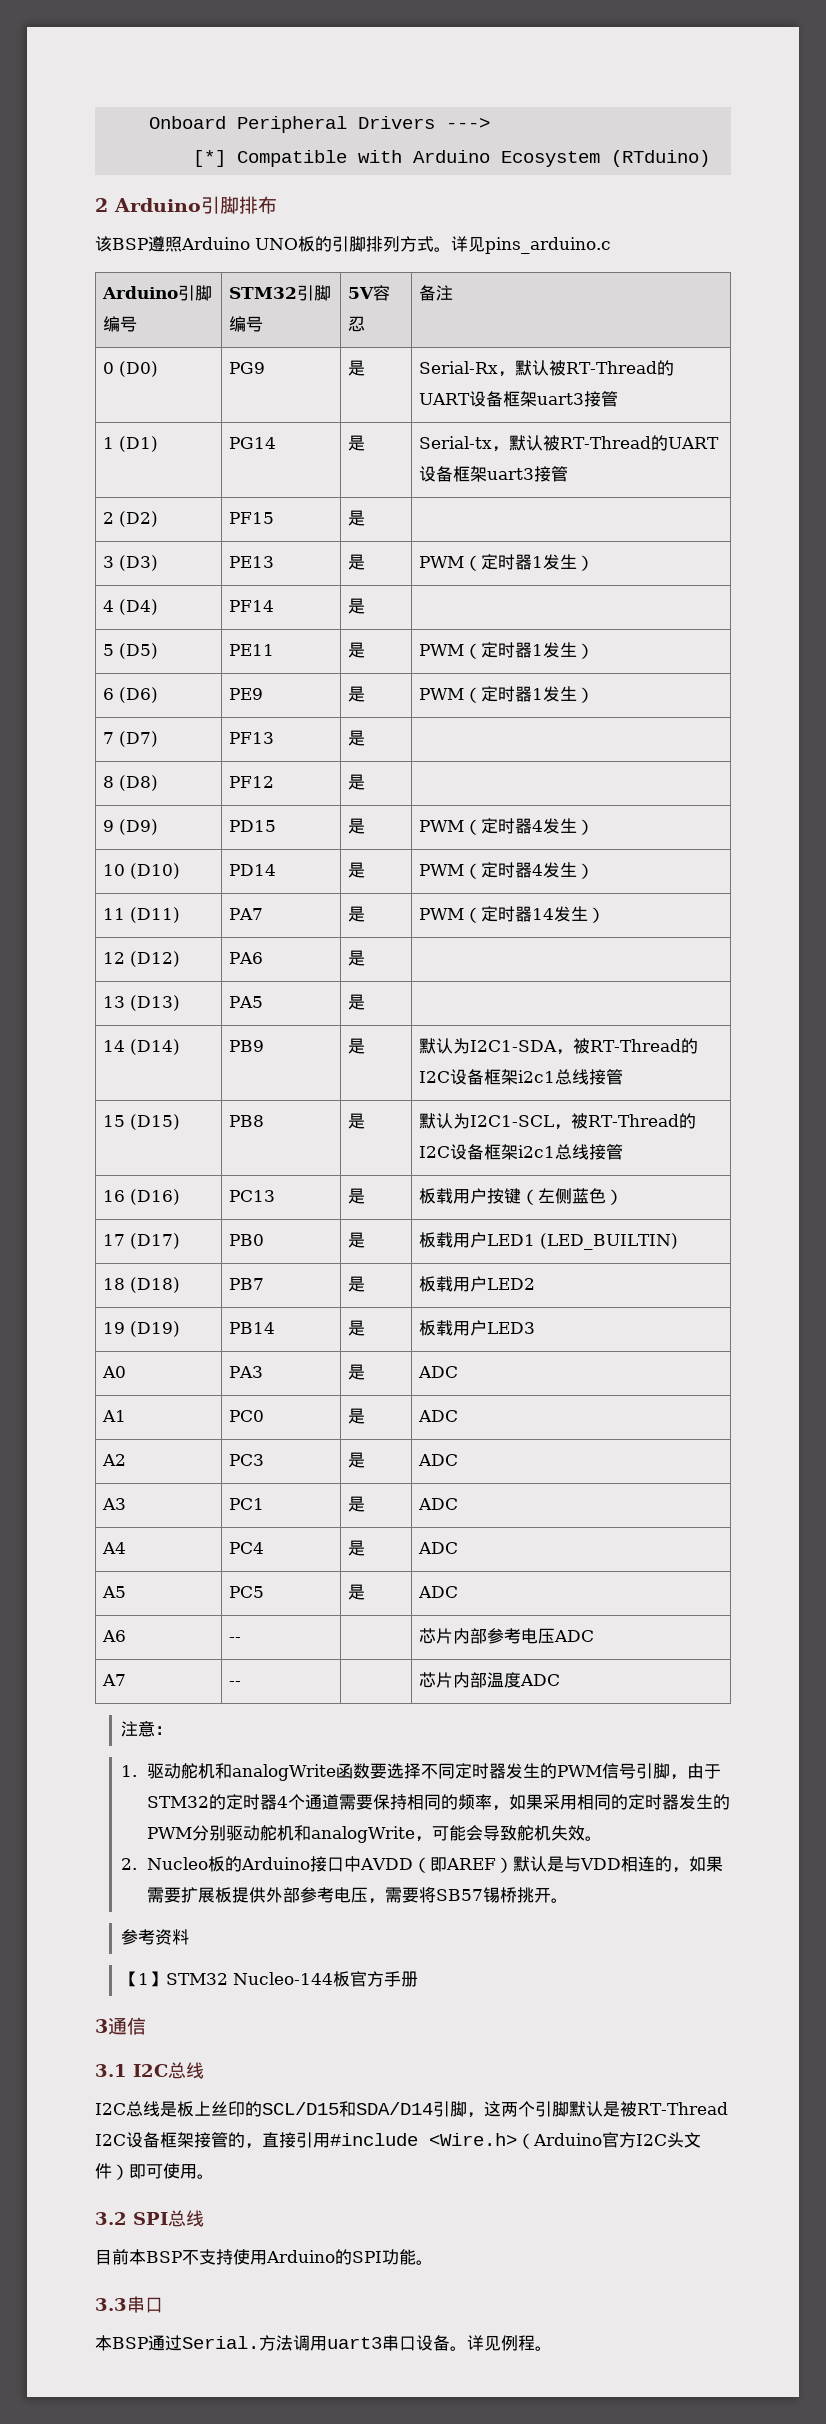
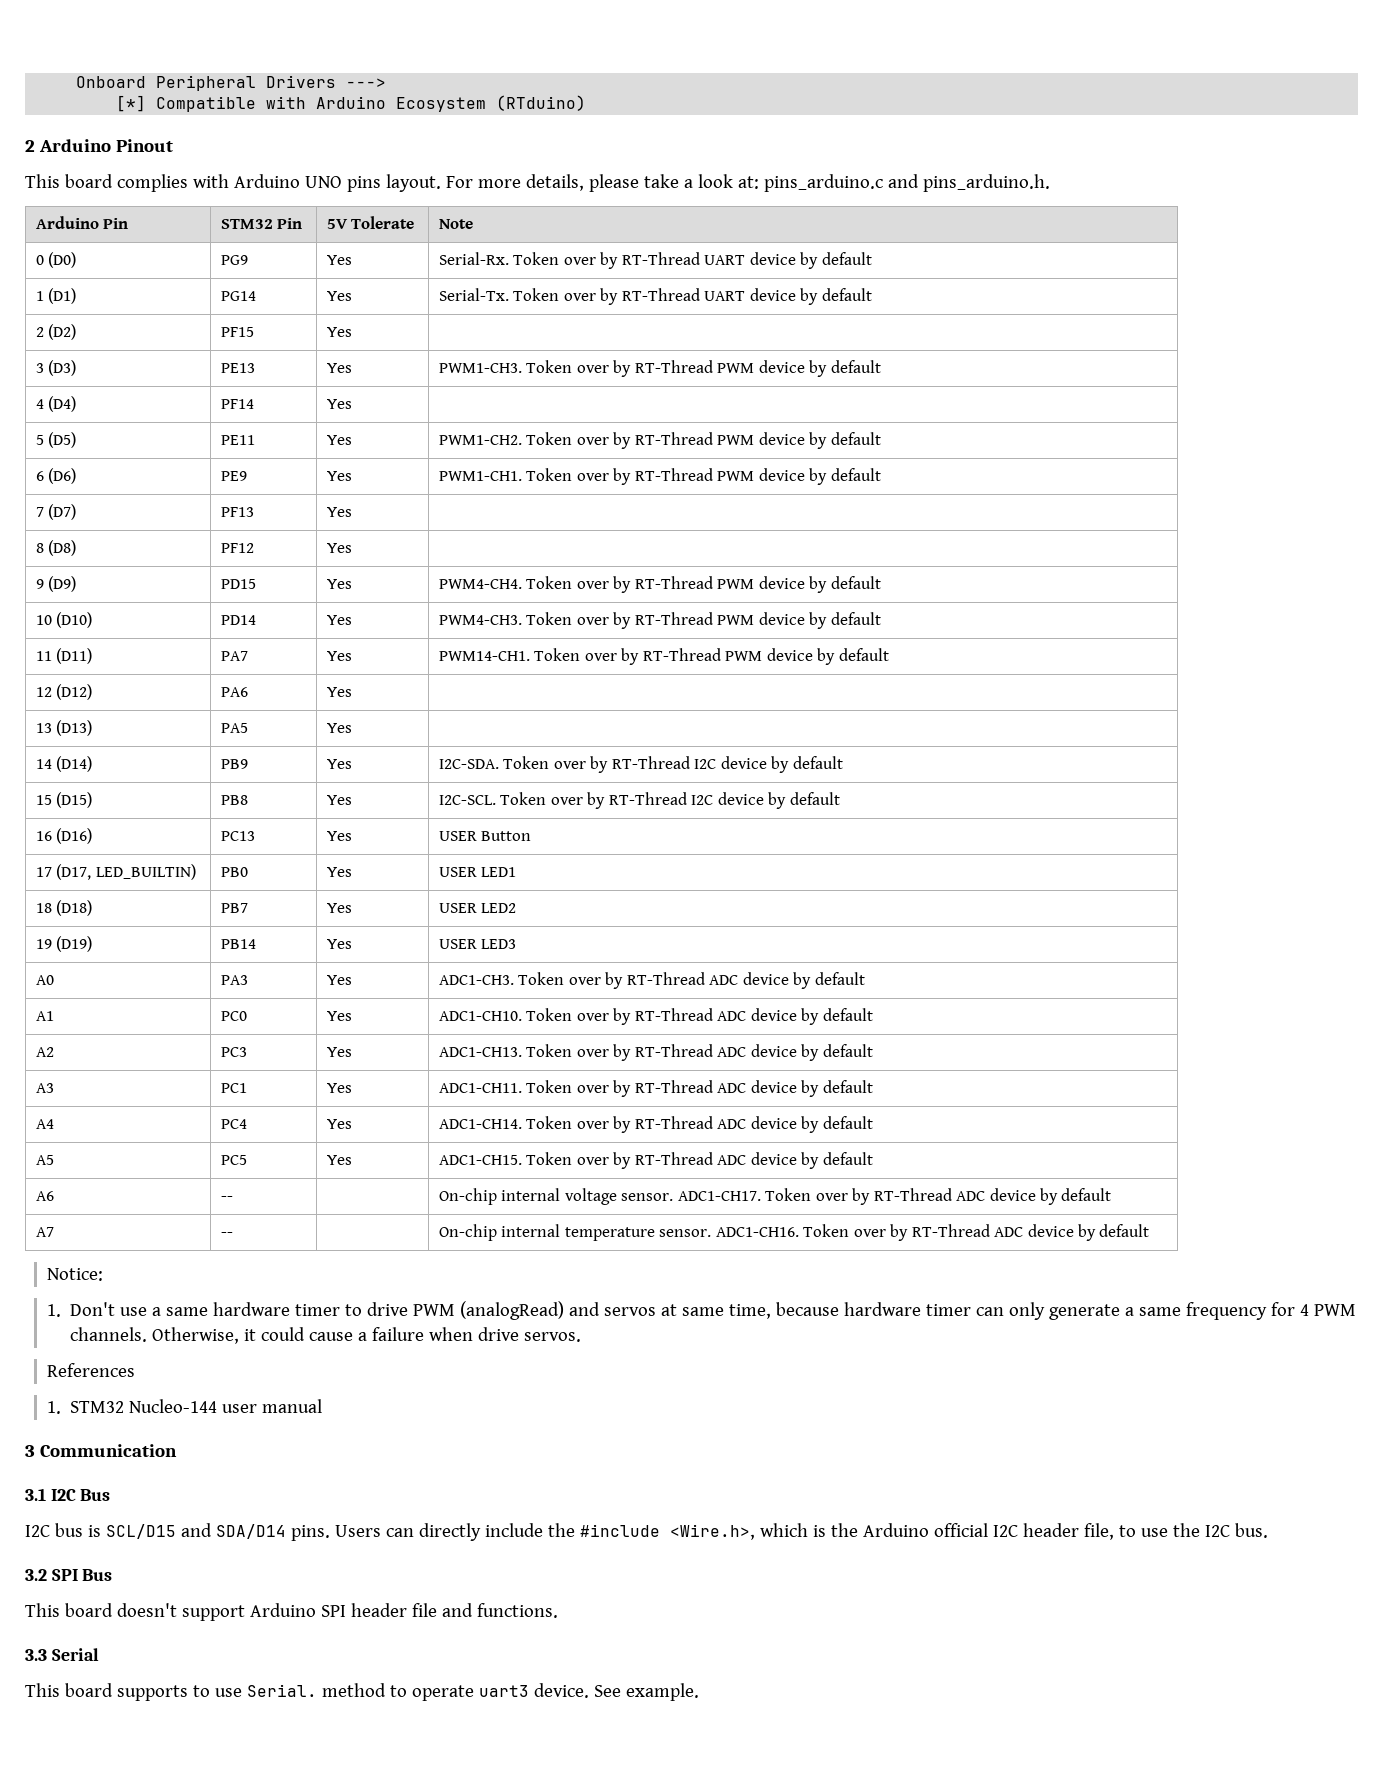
- 2 Arduino引脚排布
- 该BSP遵照Arduino UNO板的引脚排列方式。详见pins_arduino.c
- Arduino引脚编号 | STM32引脚编号 | 5V容忍 | 备注
+ 2 Arduino Pinout
+ This board complies with Arduino UNO pins layout. For more details, please take a look at: pins_arduino.c and pins_arduino.h.
+ Arduino Pin | STM32 Pin | 5V Tolerate | Note
- 0 (D0) | PG9 | 是 | Serial-Rx，默认被RT-Thread的UART设备框架uart3接管
- 1 (D1) | PG14 | 是 | Serial-tx，默认被RT-Thread的UART设备框架uart3接管
+ 0 (D0) | PG9 | Yes | Serial-Rx. Token over by RT-Thread UART device by default
+ 1 (D1) | PG14 | Yes | Serial-Tx. Token over by RT-Thread UART device by default
- 2 (D2) | PF15 | 是 |
+ 2 (D2) | PF15 | Yes |
- 3 (D3) | PE13 | 是 | PWM（定时器1发生）
+ 3 (D3) | PE13 | Yes | PWM1-CH3. Token over by RT-Thread PWM device by default
- 4 (D4) | PF14 | 是 |
+ 4 (D4) | PF14 | Yes |
- 5 (D5) | PE11 | 是 | PWM（定时器1发生）
- 6 (D6) | PE9 | 是 | PWM（定时器1发生）
+ 5 (D5) | PE11 | Yes | PWM1-CH2. Token over by RT-Thread PWM device by default
+ 6 (D6) | PE9 | Yes | PWM1-CH1. Token over by RT-Thread PWM device by default
- 7 (D7) | PF13 | 是 |
+ 7 (D7) | PF13 | Yes |
- 8 (D8) | PF12 | 是 |
+ 8 (D8) | PF12 | Yes |
- 9 (D9) | PD15 | 是 | PWM（定时器4发生）
- 10 (D10) | PD14 | 是 | PWM（定时器4发生）
- 11 (D11) | PA7 | 是 | PWM（定时器14发生）
+ 9 (D9) | PD15 | Yes | PWM4-CH4. Token over by RT-Thread PWM device by default
+ 10 (D10) | PD14 | Yes | PWM4-CH3. Token over by RT-Thread PWM device by default
+ 11 (D11) | PA7 | Yes | PWM14-CH1. Token over by RT-Thread PWM device by default
- 12 (D12) | PA6 | 是 |
+ 12 (D12) | PA6 | Yes |
- 13 (D13) | PA5 | 是 |
+ 13 (D13) | PA5 | Yes |
- 14 (D14) | PB9 | 是 | 默认为I2C1-SDA，被RT-Thread的I2C设备框架i2c1总线接管
- 15 (D15) | PB8 | 是 | 默认为I2C1-SCL，被RT-Thread的I2C设备框架i2c1总线接管
- 16 (D16) | PC13 | 是 | 板载用户按键（左侧蓝色）
+ 14 (D14) | PB9 | Yes | I2C-SDA. Token over by RT-Thread I2C device by default
+ 15 (D15) | PB8 | Yes | I2C-SCL. Token over by RT-Thread I2C device by default
+ 16 (D16) | PC13 | Yes | USER Button
- 17 (D17) | PB0 | 是 | 板载用户LED1 (LED_BUILTIN)
+ 17 (D17, LED_BUILTIN) | PB0 | Yes | USER LED1
- 18 (D18) | PB7 | 是 | 板载用户LED2
+ 18 (D18) | PB7 | Yes | USER LED2
- 19 (D19) | PB14 | 是 | 板载用户LED3
+ 19 (D19) | PB14 | Yes | USER LED3
- A0 | PA3 | 是 | ADC
- A1 | PC0 | 是 | ADC
- A2 | PC3 | 是 | ADC
- A3 | PC1 | 是 | ADC
- A4 | PC4 | 是 | ADC
- A5 | PC5 | 是 | ADC
- A6 | -- | | 芯片内部参考电压ADC
- A7 | -- | | 芯片内部温度ADC
- 注意：
- 1.驱动舵机和analogWrite函数要选择不同定时器发生的PWM信号引脚，由于STM32的定时器4个通道需要保持相同的频率，如果采用相同的定时器发生的PWM分别驱动舵机和analogWrite，可能会导致舵机失效。
- 2. Nucleo板的Arduino接口中AVDD（即AREF）默认是与VDD相连的，如果需要扩展板提供外部参考电压，需要将SB57锡桥挑开。
- 参考资料
- 【1】STM32 Nucleo-144板官方手册
- 3通信
+ A0 | PA3 | Yes | ADC1-CH3. Token over by RT-Thread ADC device by default
+ A1 | PC0 | Yes | ADC1-CH10. Token over by RT-Thread ADC device by default
+ A2 | PC3 | Yes | ADC1-CH13. Token over by RT-Thread ADC device by default
+ A3 | PC1 | Yes | ADC1-CH11. Token over by RT-Thread ADC device by default
+ A4 | PC4 | Yes | ADC1-CH14. Token over by RT-Thread ADC device by default
+ A5 | PC5 | Yes | ADC1-CH15. Token over by RT-Thread ADC device by default
+ A6 | -- | | On-chip internal voltage sensor. ADC1-CH17. Token over by RT-Thread ADC device by default
+ A7 | -- | | On-chip internal temperature sensor. ADC1-CH16. Token over by RT-Thread ADC device by default
+ Notice:
+ 1. Don't use a same hardware timer to drive PWM (analogRead) and servos at same time, because hardware timer can only generate a same frequency for 4 PWM channels. Otherwise, it could cause a failure when drive servos.
+ References
+ 1. STM32 Nucleo-144 user manual
+ 3 Communication
- 3.1 I2C总线
- I2C总线是板上丝印的SCL/D15和SDA/D14引脚，这两个引脚默认是被RT-Thread I2C设备框架接管的，直接引用#include <Wire.h>（Arduino官方I2C头文件）即可使用。
- 3.2 SPI总线
- 目前本BSP不支持使用Arduino的SPI功能。
- 3.3串口
- 本BSP通过Serial.方法调用uart3串口设备。详见例程。
+ 3.1 I2C Bus
+ I2C bus is SCL/D15 and SDA/D14 pins. Users can directly include the #include <Wire.h>, which is the Arduino official I2C header file, to use the I2C bus.
+ 3.2 SPI Bus
+ This board doesn't support Arduino SPI header file and functions.
+ 3.3 Serial
+ This board supports to use Serial. method to operate uart3 device. See example.

